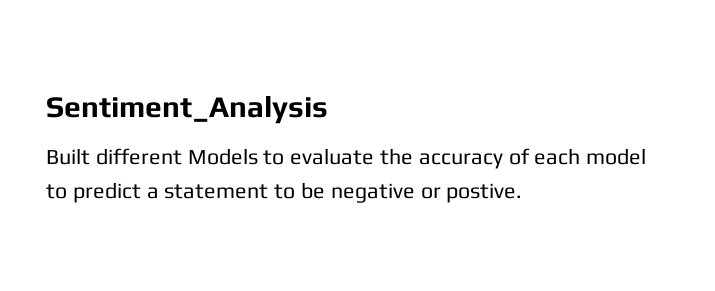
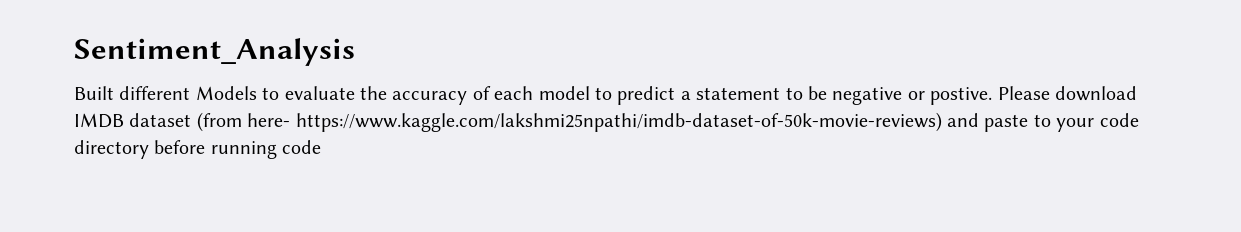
+ Please download IMDB dataset (from here- https://www.kaggle.com/lakshmi25npathi/imdb-dataset-of-50k-movie-reviews) and paste to your code directory before running code

